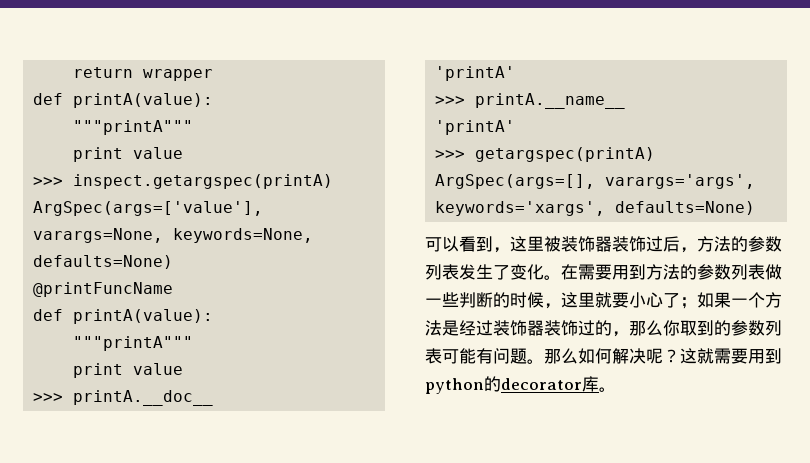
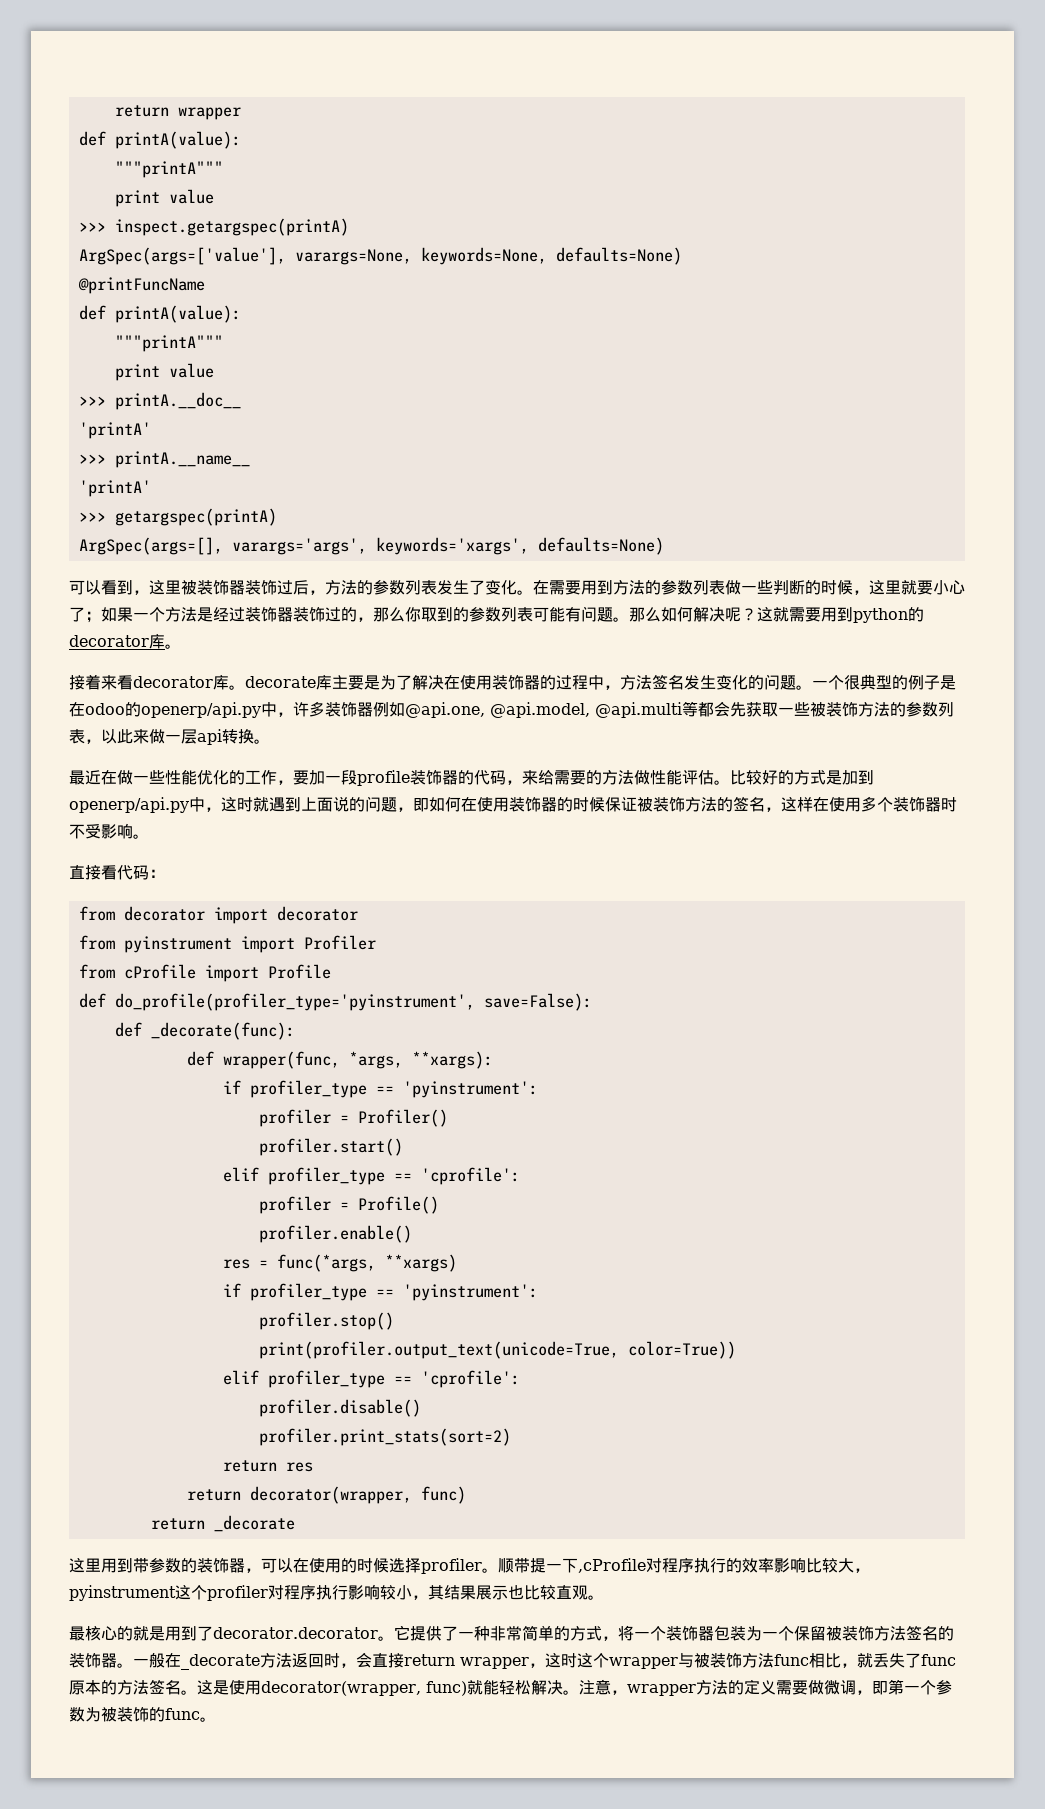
+ 接着来看decorator库。decorate库主要是为了解决在使用装饰器的过程中，方法签名发生变化的问题。一个很典型的例子是在odoo的openerp/api.py中，许多装饰器例如@api.one, @api.model, @api.multi等都会先获取一些被装饰方法的参数列表，以此来做一层api转换。
+ 最近在做一些性能优化的工作，要加一段profile装饰器的代码，来给需要的方法做性能评估。比较好的方式是加到openerp/api.py中，这时就遇到上面说的问题，即如何在使用装饰器的时候保证被装饰方法的签名，这样在使用多个装饰器时不受影响。
+ 直接看代码：
+ from decorator import decorator
+ from pyinstrument import Profiler
+ from cProfile import Profile
+ def do_profile(profiler_type='pyinstrument', save=False):
+ def _decorate(func):
+ def wrapper(func, *args, **xargs):
+ if profiler_type == 'pyinstrument':
+ profiler = Profiler()
+ profiler.start()
+ elif profiler_type == 'cprofile':
+ profiler = Profile()
+ profiler.enable()
+ res = func(*args, **xargs)
+ if profiler_type == 'pyinstrument':
+ profiler.stop()
+ print(profiler.output_text(unicode=True, color=True))
+ elif profiler_type == 'cprofile':
+ profiler.disable()
+ profiler.print_stats(sort=2)
+ return res
+ return decorator(wrapper, func)
+ return _decorate
+ 这里用到带参数的装饰器，可以在使用的时候选择profiler。顺带提一下,cProfile对程序执行的效率影响比较大，pyinstrument这个profiler对程序执行影响较小，其结果展示也比较直观。
+ 最核心的就是用到了decorator.decorator。它提供了一种非常简单的方式，将一个装饰器包装为一个保留被装饰方法签名的装饰器。一般在_decorate方法返回时，会直接return wrapper，这时这个wrapper与被装饰方法func相比，就丢失了func原本的方法签名。这是使用decorator(wrapper, func)就能轻松解决。注意，wrapper方法的定义需要做微调，即第一个参数为被装饰的func。

